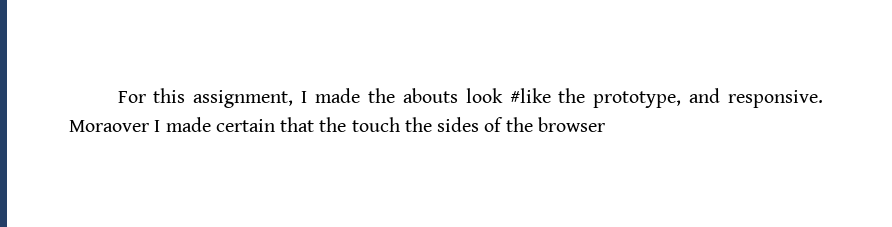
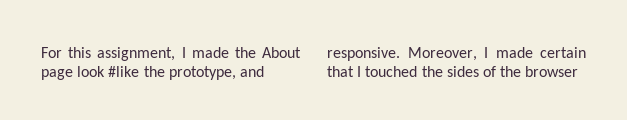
- For this assignment, I made the abouts look #like the prototype, and responsive.
+ For this assignment, I made the About page look #like the prototype, and responsive.
- Moraover I made certain that the touch the sides of the browser
+ Moreover, I made certain that I touched the sides of the browser

